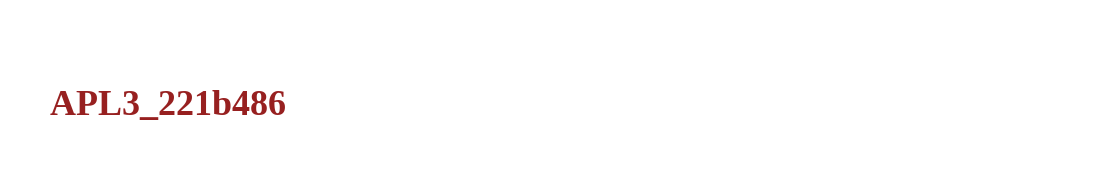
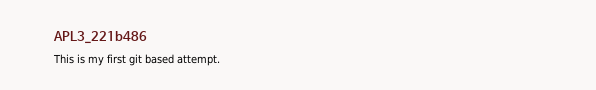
+ This is my first git based attempt.

